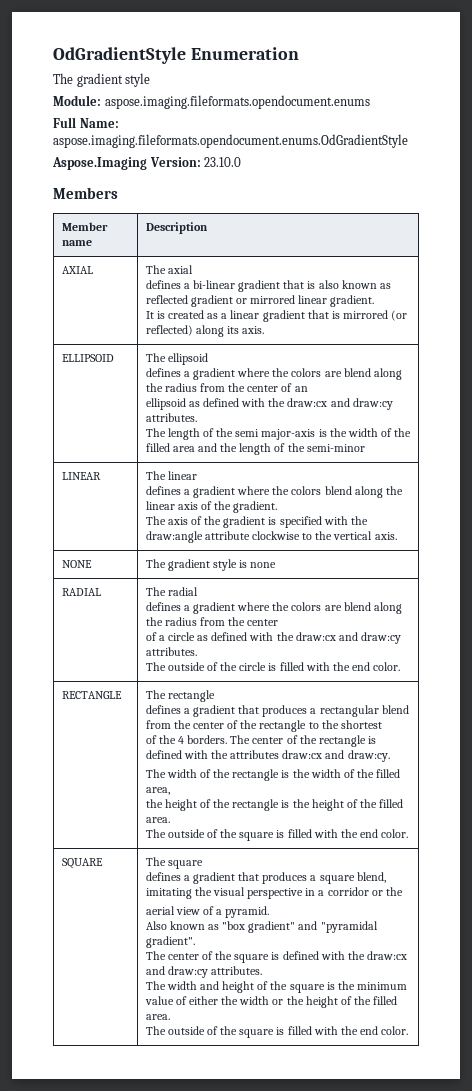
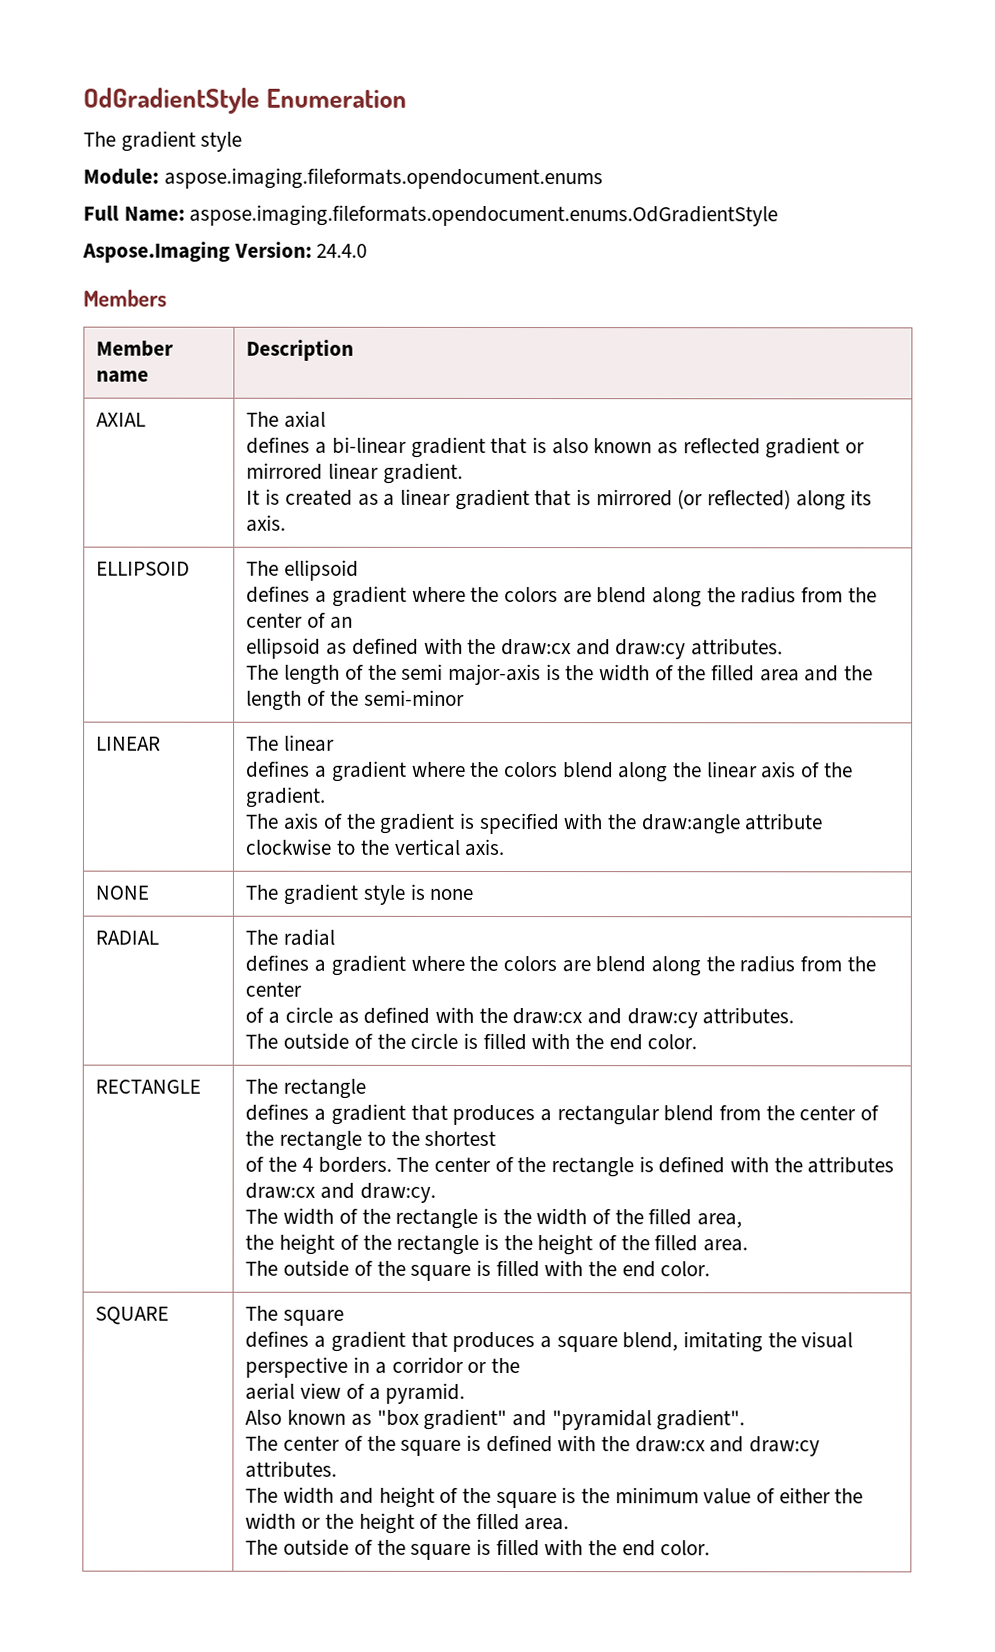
- Aspose.Imaging Version: 23.10.0
+ Aspose.Imaging Version: 24.4.0

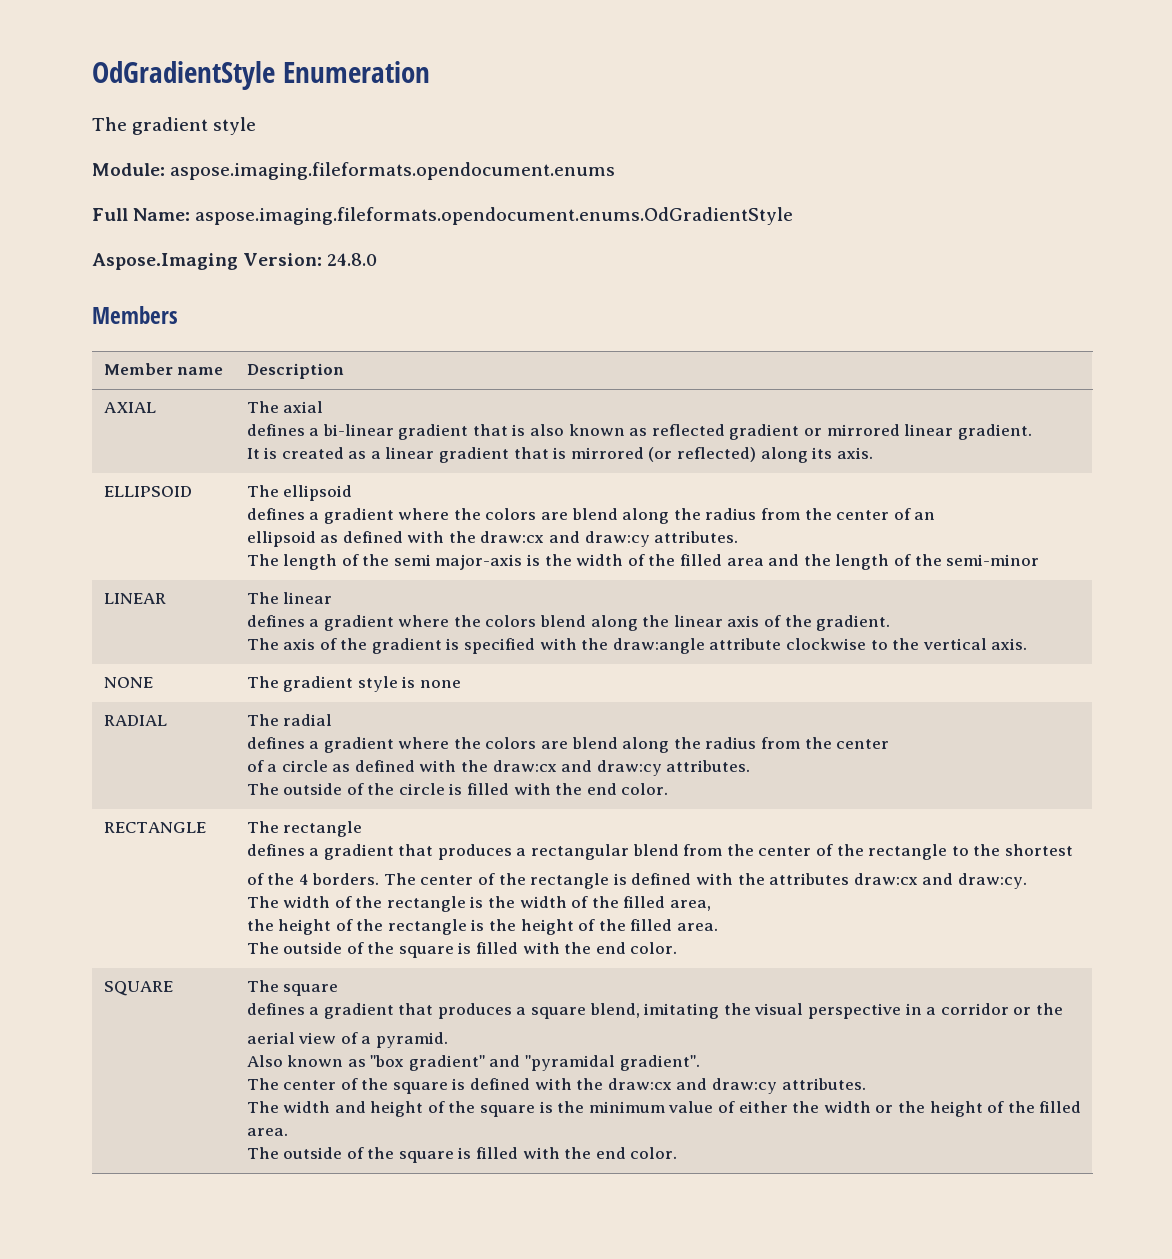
- Aspose.Imaging Version: 24.4.0
+ Aspose.Imaging Version: 24.8.0

